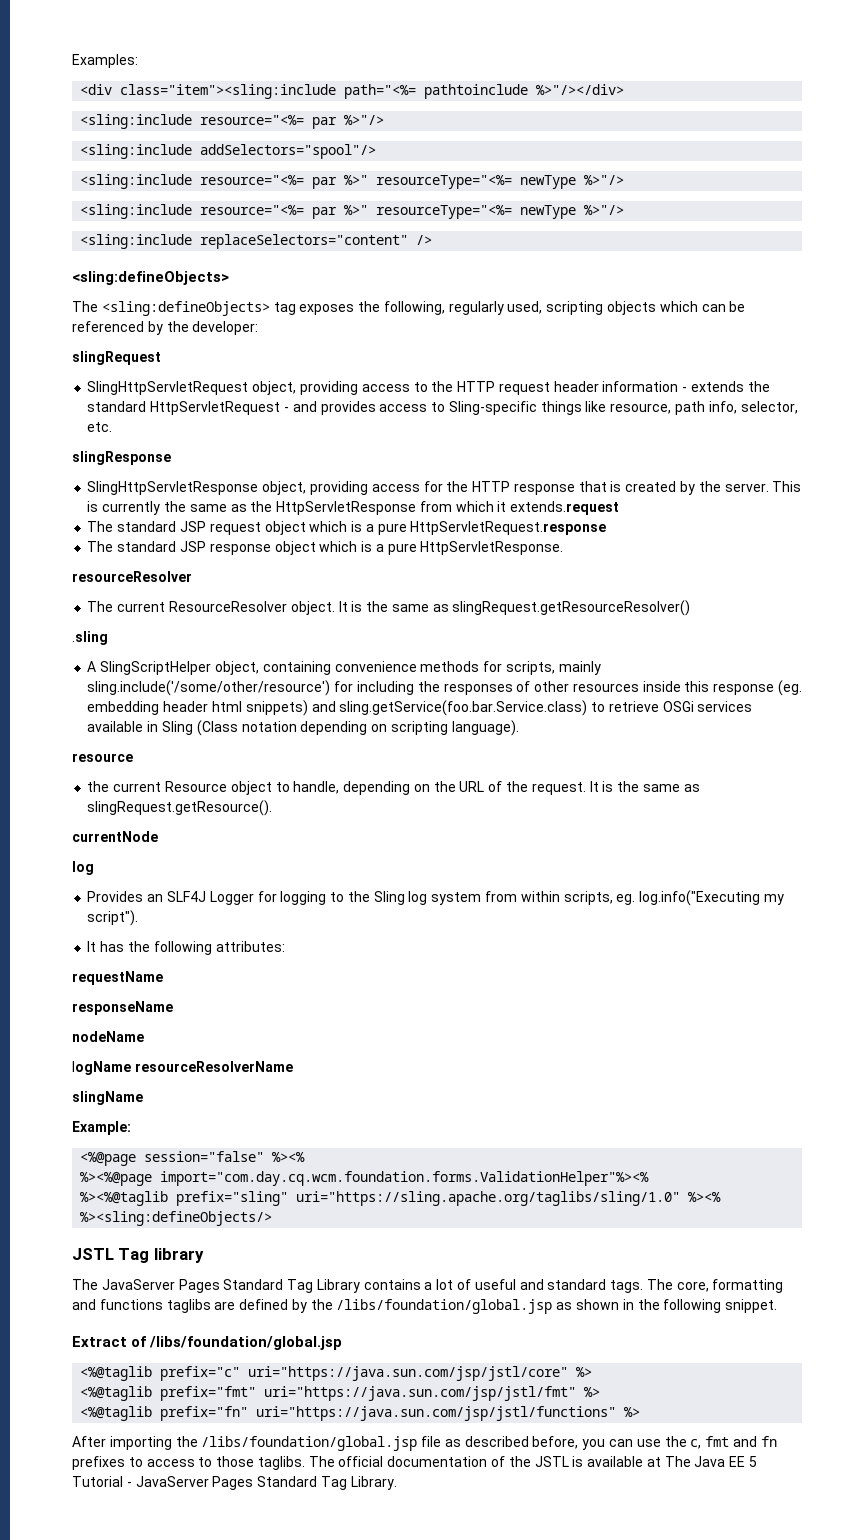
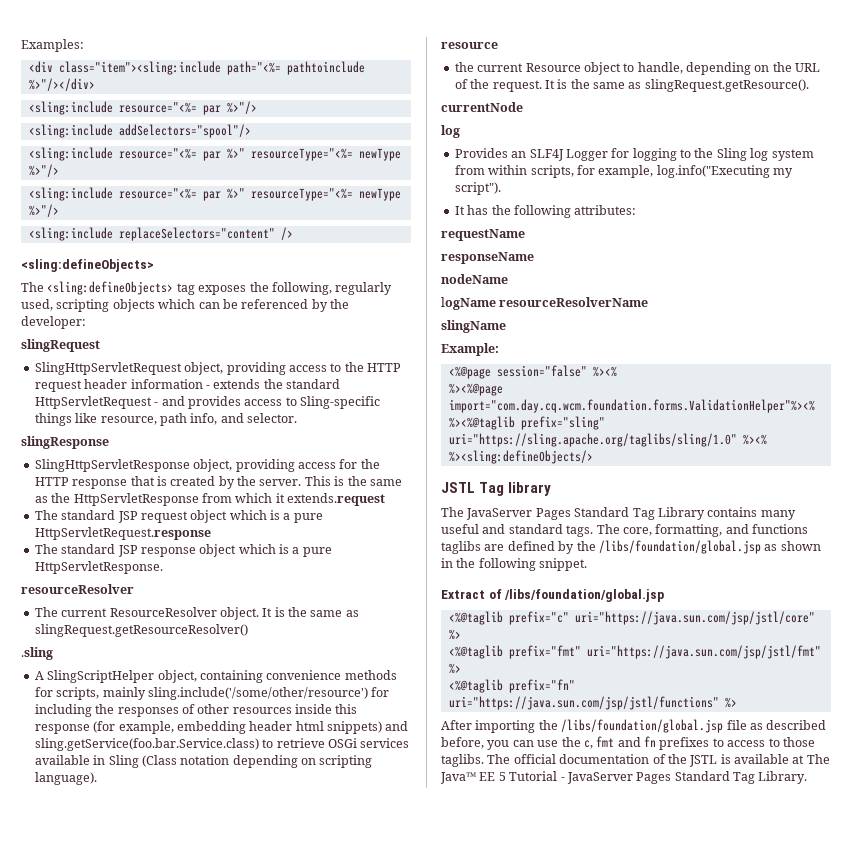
- SlingHttpServletRequest object, providing access to the HTTP request header information - extends the standard HttpServletRequest - and provides access to Sling-specific things like resource, path info, selector, etc.
+ SlingHttpServletRequest object, providing access to the HTTP request header information - extends the standard HttpServletRequest - and provides access to Sling-specific things like resource, path info, and selector.
- This is currently the same as the HttpServletResponse from which it extends.request
+ This is the same as the HttpServletResponse from which it extends.request
- A SlingScriptHelper object, containing convenience methods for scripts, mainly sling.include('/some/other/resource') for including the responses of other resources inside this response (eg. embedding header html snippets) and sling.getService(foo.bar.Service.class) to retrieve OSGi services available in Sling (Class notation depending on scripting language).
+ A SlingScriptHelper object, containing convenience methods for scripts, mainly sling.include('/some/other/resource') for including the responses of other resources inside this response (for example, embedding header html snippets) and sling.getService(foo.bar.Service.class) to retrieve OSGi services available in Sling (Class notation depending on scripting language).
- Provides an SLF4J Logger for logging to the Sling log system from within scripts, eg. log.info("Executing my script").
+ Provides an SLF4J Logger for logging to the Sling log system from within scripts, for example, log.info("Executing my script").
- The JavaServer Pages Standard Tag Library contains a lot of useful and standard tags.
+ The JavaServer Pages Standard Tag Library contains many useful and standard tags.
- The core, formatting and functions taglibs are defined by the /libs/foundation/global.jsp as shown in the following snippet.
+ The core, formatting, and functions taglibs are defined by the /libs/foundation/global.jsp as shown in the following snippet.
- The official documentation of the JSTL is available at The Java EE 5 Tutorial - JavaServer Pages Standard Tag Library.
+ The official documentation of the JSTL is available at The Java™ EE 5 Tutorial - JavaServer Pages Standard Tag Library.

